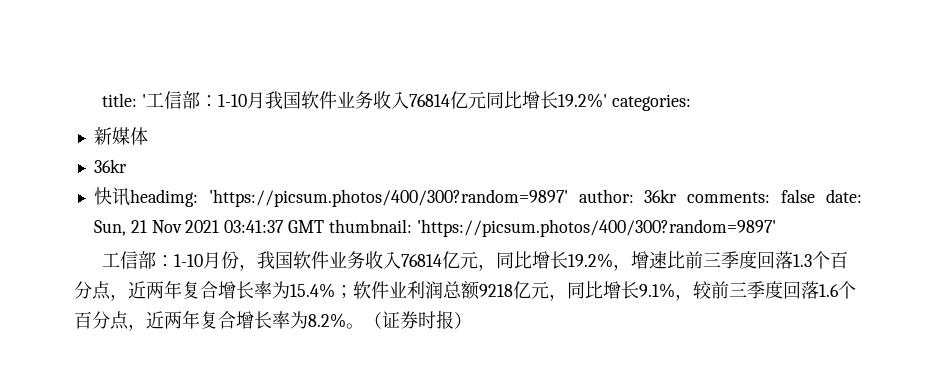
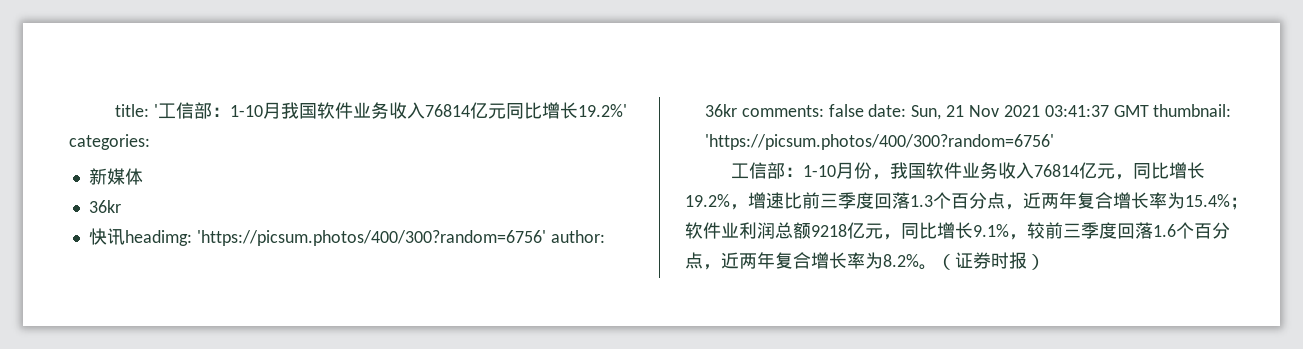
- 快讯headimg: 'https://picsum.photos/400/300?random=9897' author: 36kr comments: false date: Sun, 21 Nov 2021 03:41:37 GMT thumbnail: 'https://picsum.photos/400/300?random=9897'
+ 快讯headimg: 'https://picsum.photos/400/300?random=6756' author: 36kr comments: false date: Sun, 21 Nov 2021 03:41:37 GMT thumbnail: 'https://picsum.photos/400/300?random=6756'

